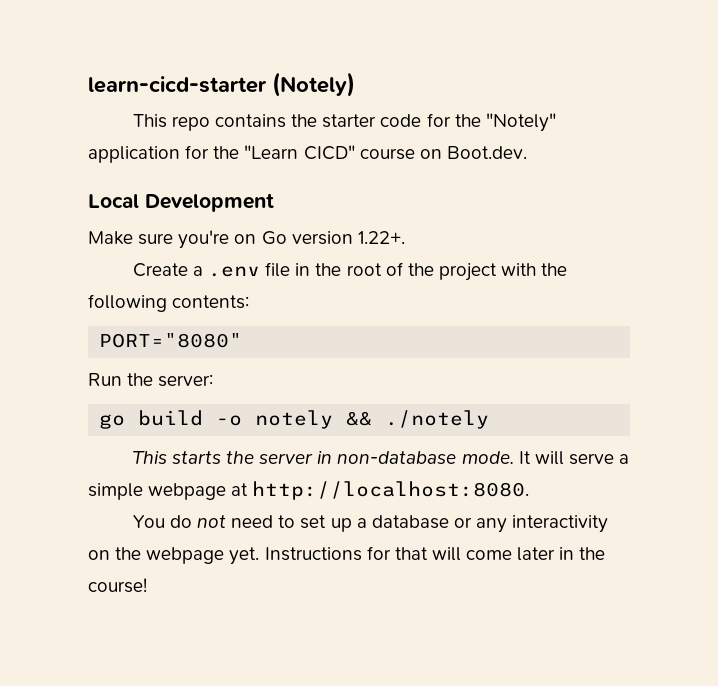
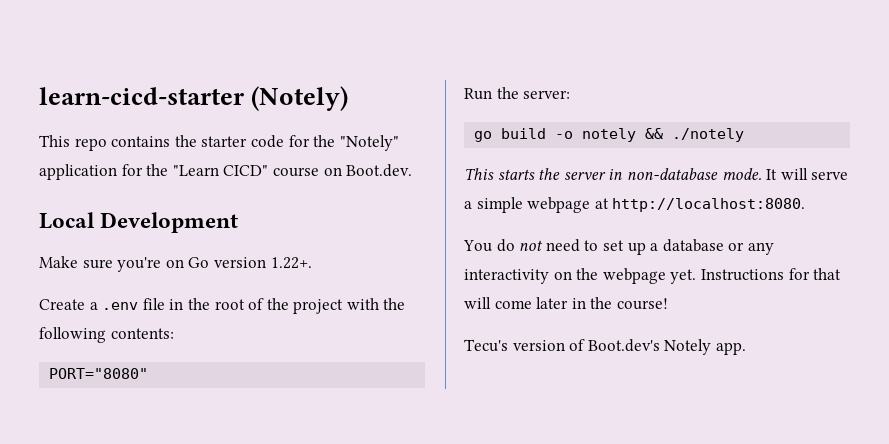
+ Tecu's version of Boot.dev's Notely app.

